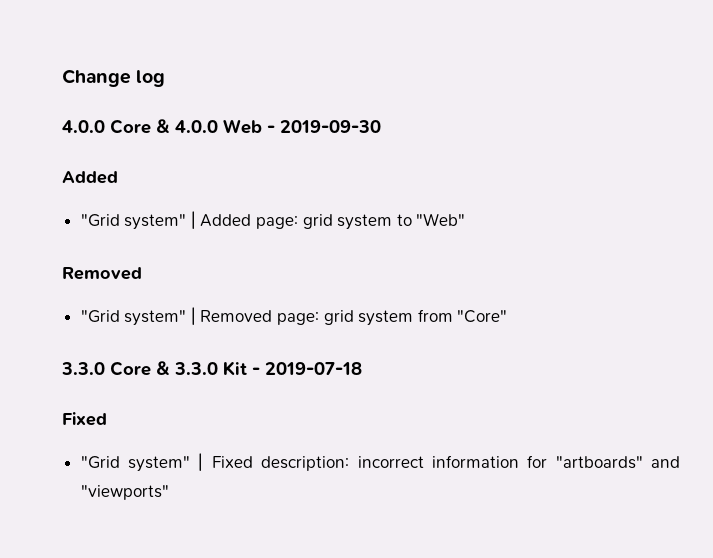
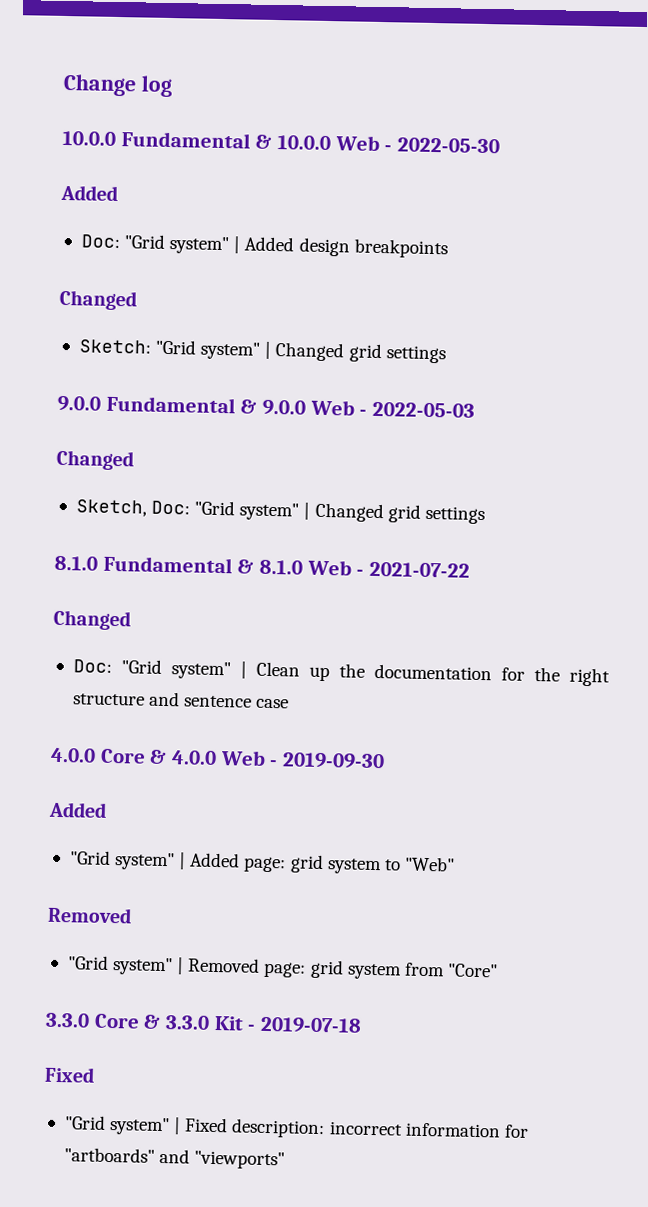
+ 10.0.0 Fundamental & 10.0.0 Web - 2022-05-30
+ Added
+ Doc: "Grid system" | Added design breakpoints
+ Changed
+ Sketch: "Grid system" | Changed grid settings
+ 9.0.0 Fundamental & 9.0.0 Web - 2022-05-03
+ Changed
+ Sketch, Doc: "Grid system" | Changed grid settings
+ 8.1.0 Fundamental & 8.1.0 Web - 2021-07-22
+ Changed
+ Doc: "Grid system" | Clean up the documentation for the right structure and sentence case

